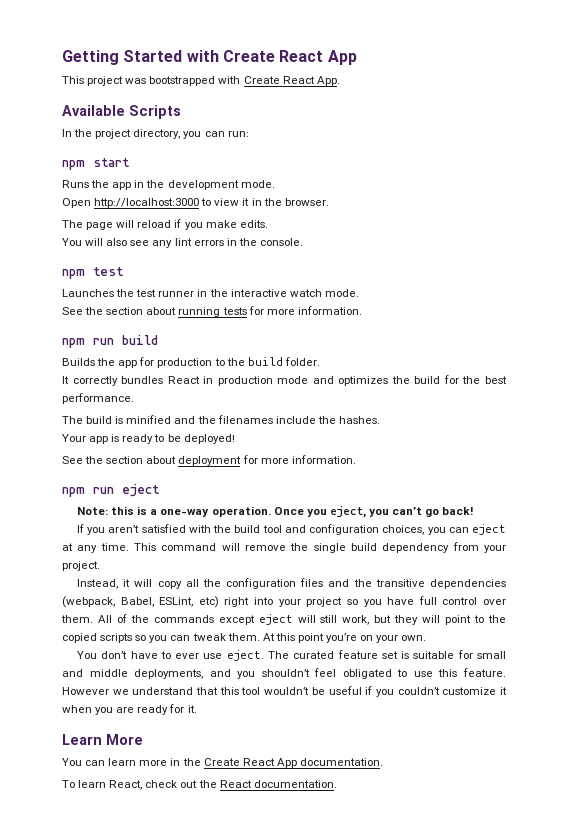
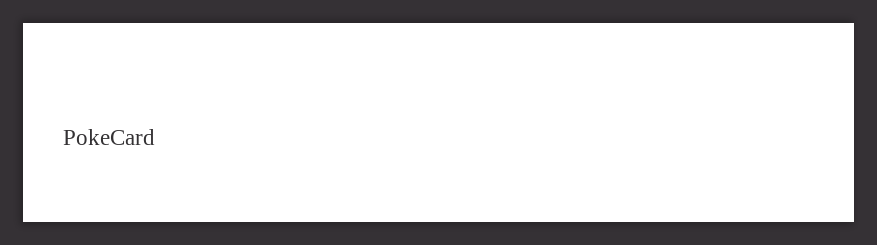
- Getting Started with Create React App
- This project was bootstrapped with Create React App.
- Available Scripts
- In the project directory, you can run:
- npm start
- Runs the app in the development mode.
- Open http://localhost:3000 to view it in the browser.
- The page will reload if you make edits.
- You will also see any lint errors in the console.
- npm test
- Launches the test runner in the interactive watch mode.
- See the section about running tests for more information.
- npm run build
- Builds the app for production to the build folder.
- It correctly bundles React in production mode and optimizes the build for the best performance.
- The build is minified and the filenames include the hashes.
- Your app is ready to be deployed!
- See the section about deployment for more information.
- npm run eject
- Note: this is a one-way operation. Once you eject, you can’t go back!
- If you aren’t satisfied with the build tool and configuration choices, you can eject at any time. This command will remove the single build dependency from your project.
- Instead, it will copy all the configuration files and the transitive dependencies (webpack, Babel, ESLint, etc) right into your project so you have full control over them. All of the commands except eject will still work, but they will point to the copied scripts so you can tweak them. At this point you’re on your own.
- You don’t have to ever use eject. The curated feature set is suitable for small and middle deployments, and you shouldn’t feel obligated to use this feature. However we understand that this tool wouldn’t be useful if you couldn’t customize it when you are ready for it.
- Learn More
- You can learn more in the Create React App documentation.
- To learn React, check out the React documentation.
+ PokeCard

